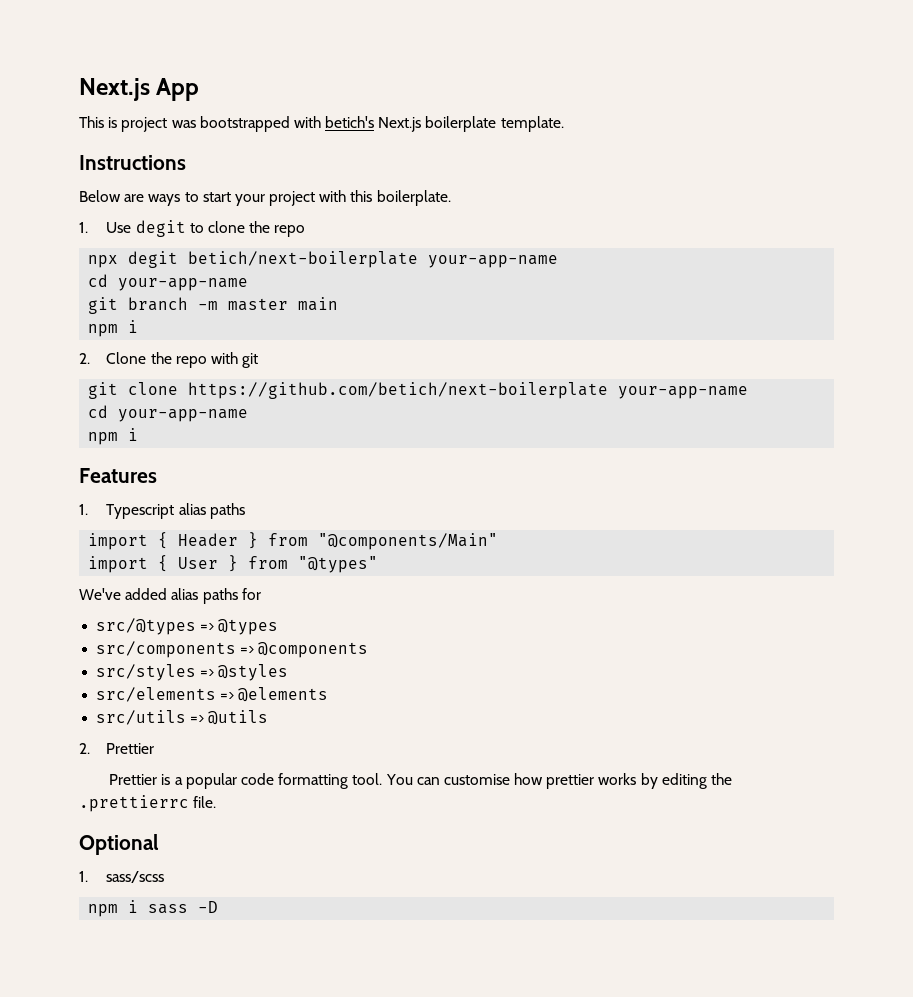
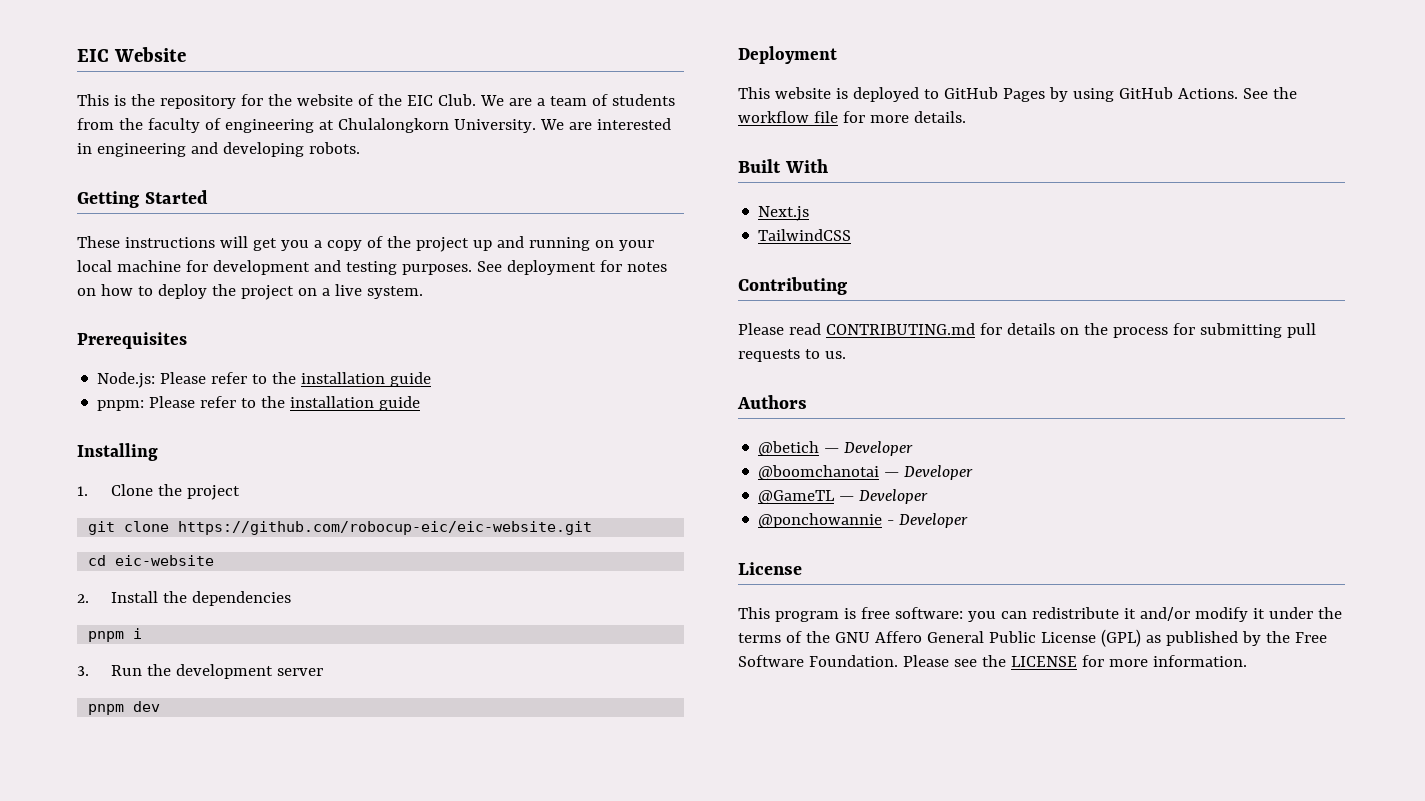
- Next.js App
+ EIC Website
- This is project was bootstrapped with betich's Next.js boilerplate template.
- Instructions
- Below are ways to start your project with this boilerplate.
- 1. Use degit to clone the repo
- npx degit betich/next-boilerplate your-app-name
- cd your-app-name
- git branch -m master main
- npm i
- 2. Clone the repo with git
+ This is the repository for the website of the EIC Club. We are a team of students from the faculty of engineering at Chulalongkorn University. We are interested in engineering and developing robots.
+ Getting Started
+ These instructions will get you a copy of the project up and running on your local machine for development and testing purposes. See deployment for notes on how to deploy the project on a live system.
+ Prerequisites
+ Node.js: Please refer to the installation guide
+ pnpm: Please refer to the installation guide
+ Installing
+ 1. Clone the project
- git clone https://github.com/betich/next-boilerplate your-app-name
- cd your-app-name
- npm i
- Features
- 1. Typescript alias paths
- import { Header } from "@components/Main"
- import { User } from "@types"
- We've added alias paths for
- src/@types => @types
- src/components => @components
- src/styles => @styles
- src/elements => @elements
- src/utils => @utils
- 2. Prettier
- Prettier is a popular code formatting tool. You can customise how prettier works by editing the .prettierrc file.
- Optional
- 1. sass/scss
- npm i sass -D
+ git clone https://github.com/robocup-eic/eic-website.git
+ cd eic-website
+ 2. Install the dependencies
+ pnpm i
+ 3. Run the development server
+ pnpm dev
+ Deployment
+ This website is deployed to GitHub Pages by using GitHub Actions. See the workflow file for more details.
+ Built With
+ Next.js
+ TailwindCSS
+ Contributing
+ Please read CONTRIBUTING.md for details on the process for submitting pull requests to us.
+ Authors
+ @betich — Developer
+ @boomchanotai — Developer
+ @GameTL — Developer
+ @ponchowannie - Developer
+ License
+ This program is free software: you can redistribute it and/or modify it under the terms of the GNU Affero General Public License (GPL) as published by the Free Software Foundation. Please see the LICENSE for more information.

